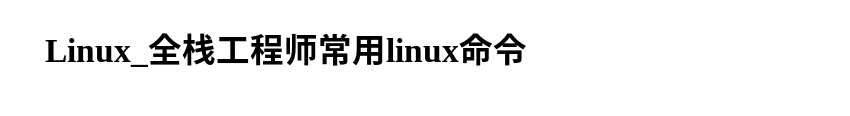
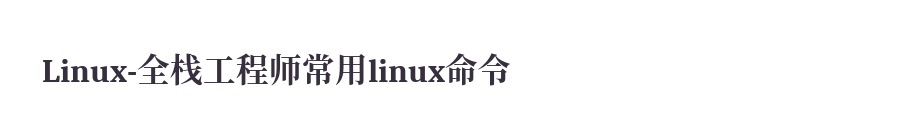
- Linux_全栈工程师常用linux命令
+ Linux-全栈工程师常用linux命令

